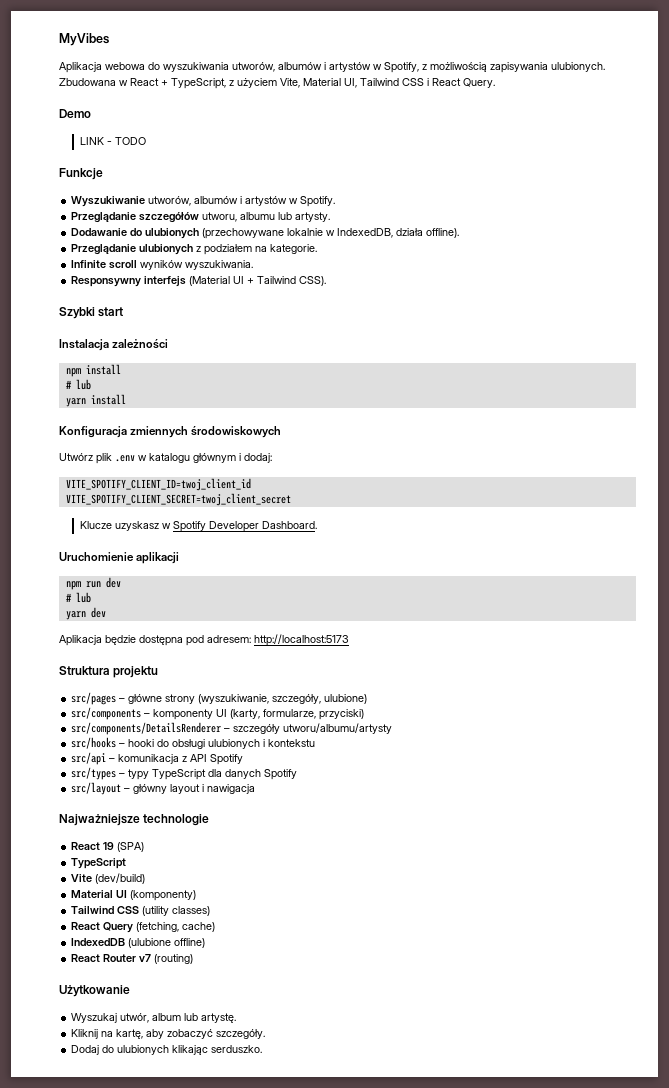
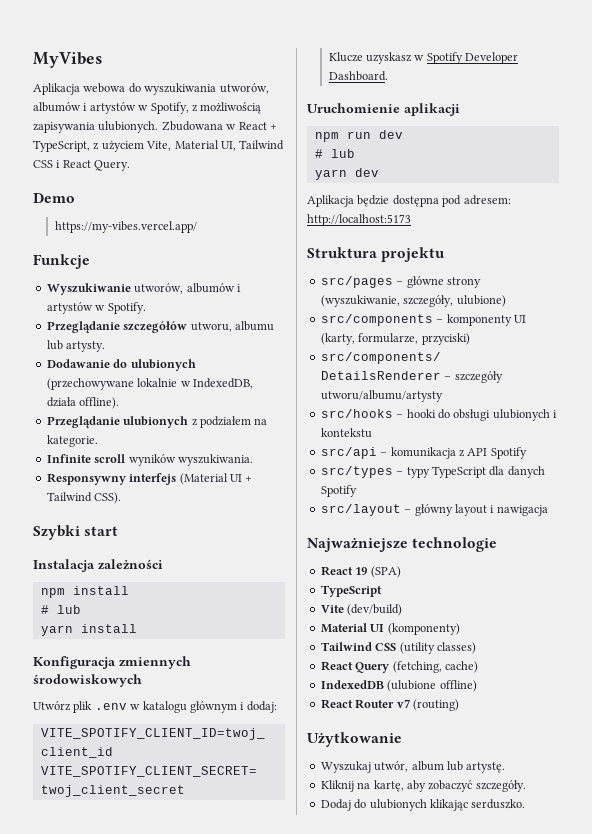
- LINK - TODO
+ https://my-vibes.vercel.app/

